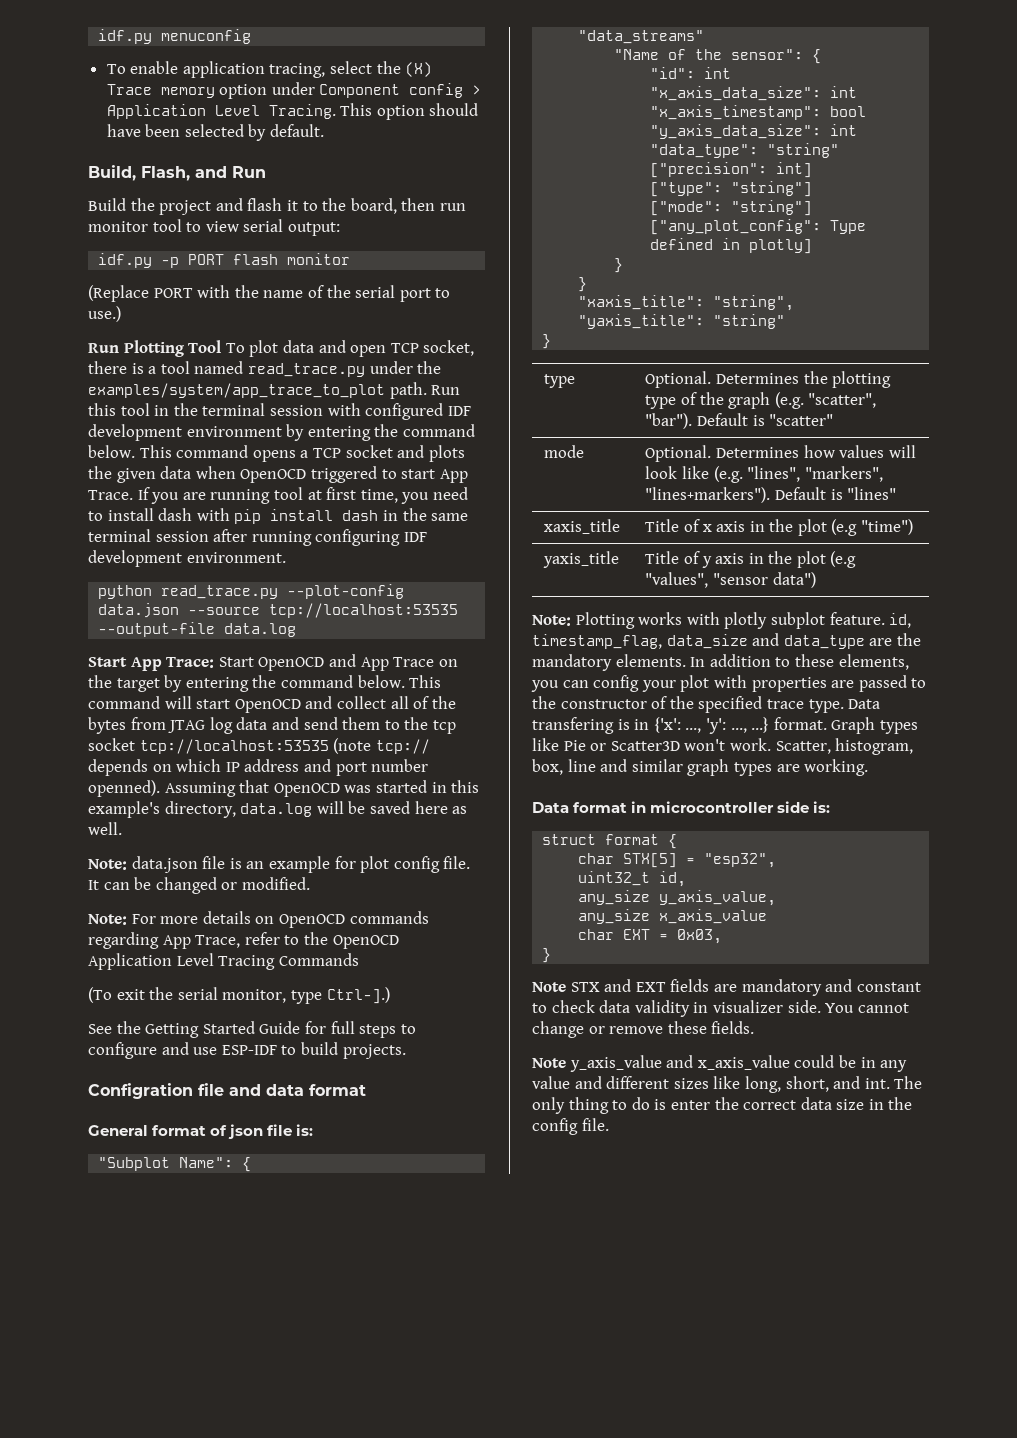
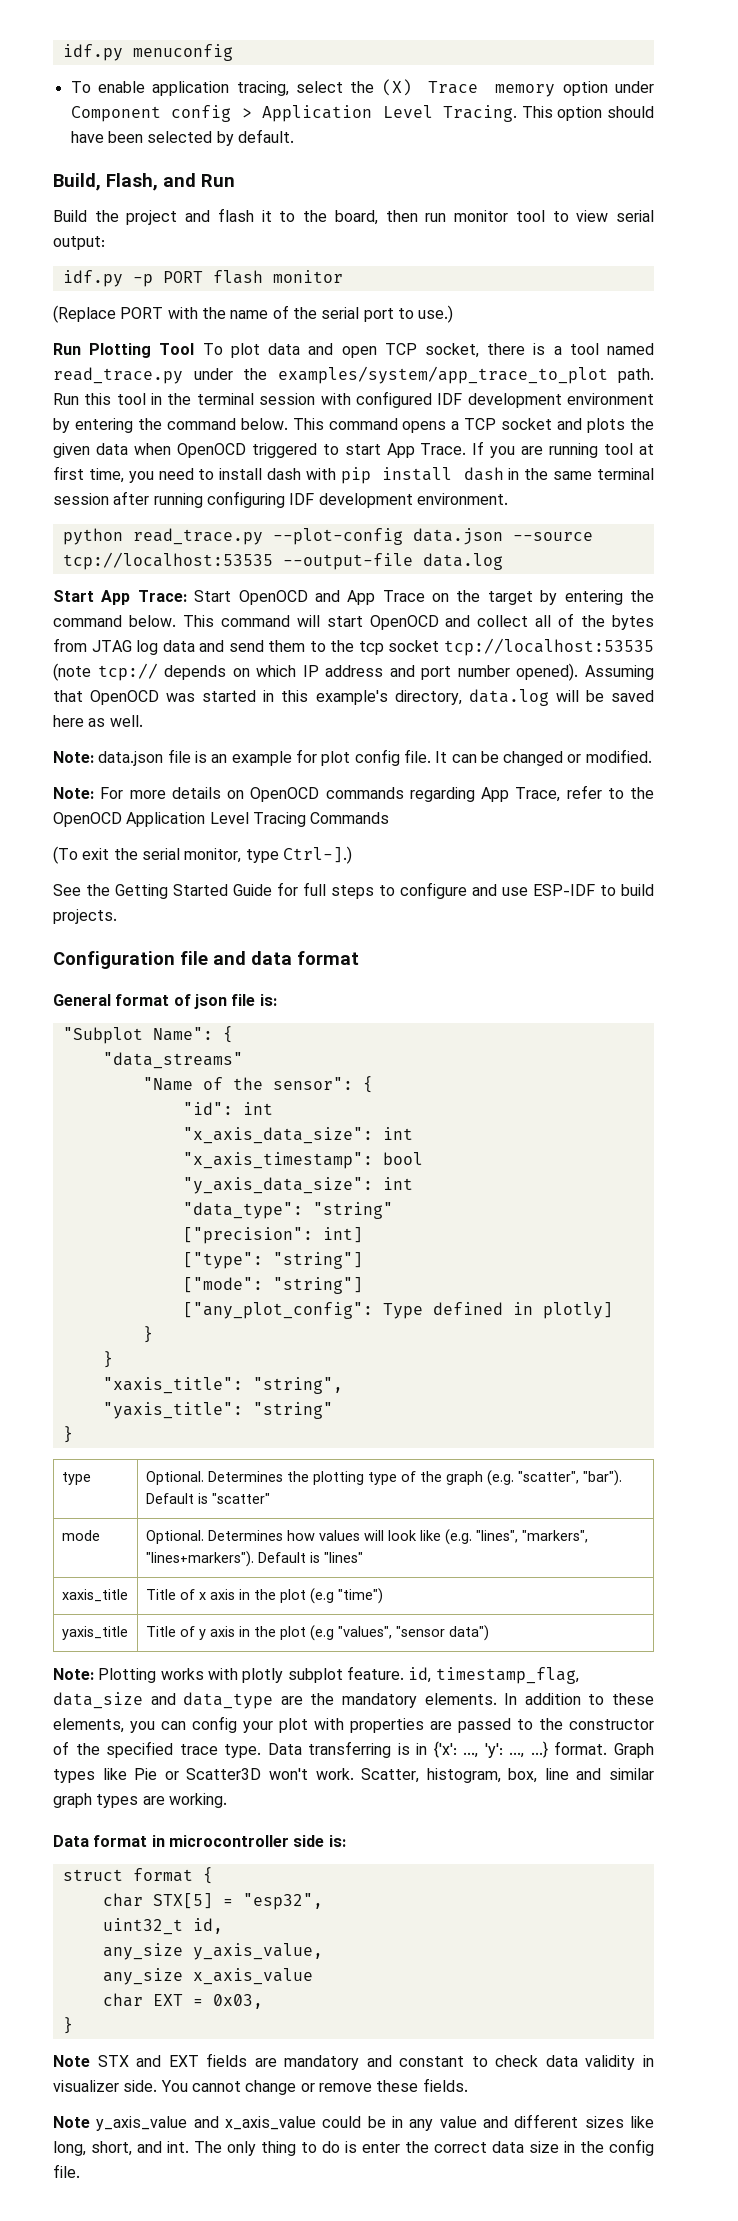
- This command will start OpenOCD and collect all of the bytes from JTAG log data and send them to the tcp socket tcp://localhost:53535 (note tcp:// depends on which IP address and port number openned).
+ This command will start OpenOCD and collect all of the bytes from JTAG log data and send them to the tcp socket tcp://localhost:53535 (note tcp:// depends on which IP address and port number opened).
- Configration file and data format
+ Configuration file and data format
- Data transfering is in {'x': ..., 'y': ..., ...} format.
+ Data transferring is in {'x': ..., 'y': ..., ...} format.

